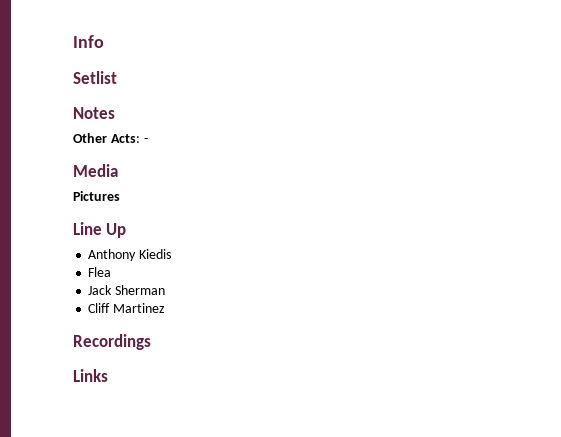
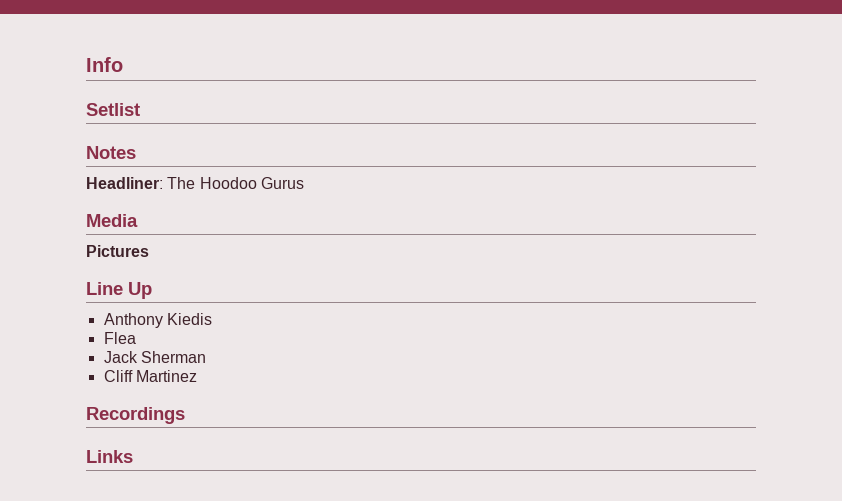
- Other Acts: -
+ Headliner: The Hoodoo Gurus

